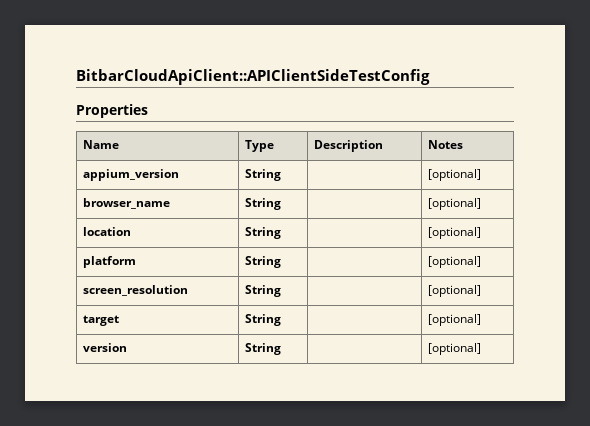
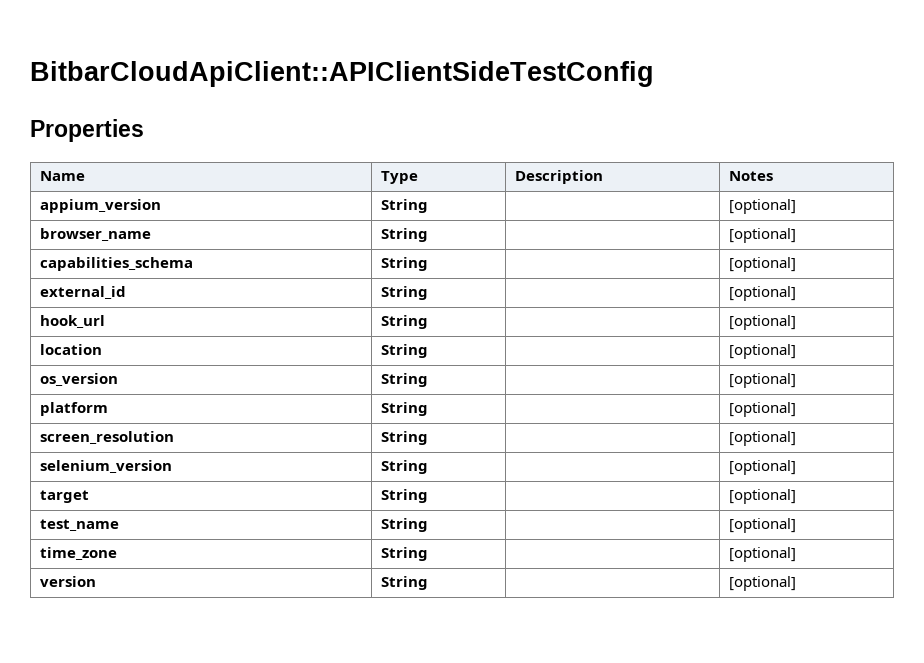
+ capabilities_schema | String | | [optional]
+ external_id | String | | [optional]
+ hook_url | String | | [optional]
+ os_version | String | | [optional]
+ selenium_version | String | | [optional]
+ test_name | String | | [optional]
+ time_zone | String | | [optional]

